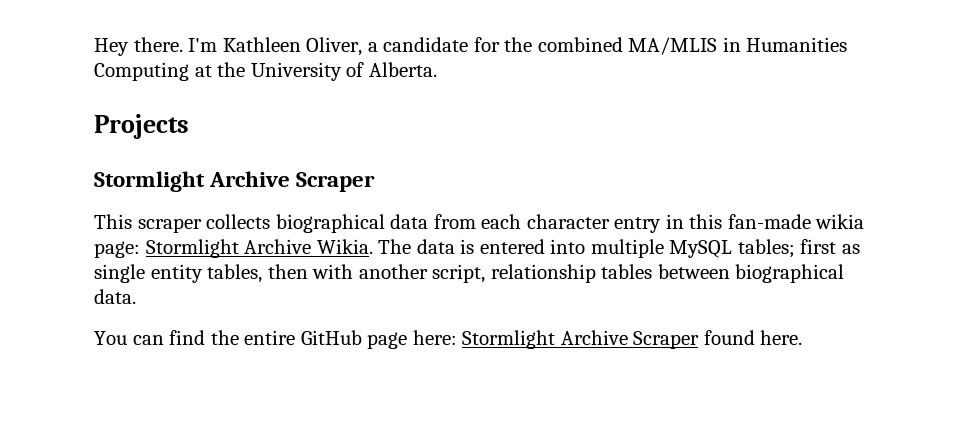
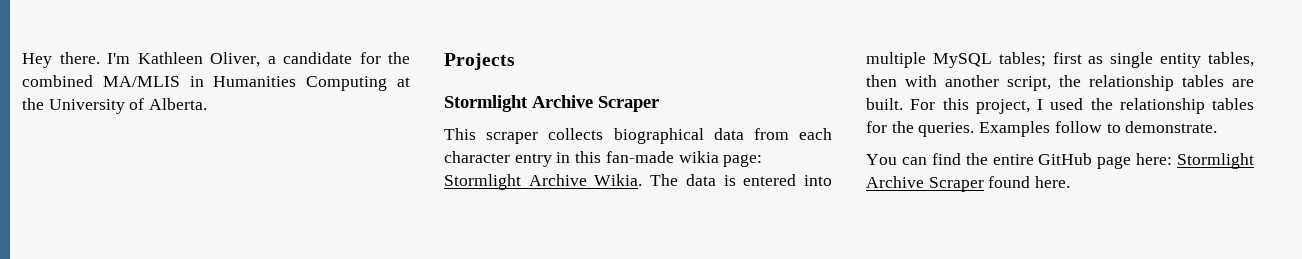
- The data is entered into multiple MySQL tables; first as single entity tables, then with another script, relationship tables between biographical data.
+ The data is entered into multiple MySQL tables; first as single entity tables, then with another script, the relationship tables are built. For this project, I used the relationship tables for the queries. Examples follow to demonstrate.

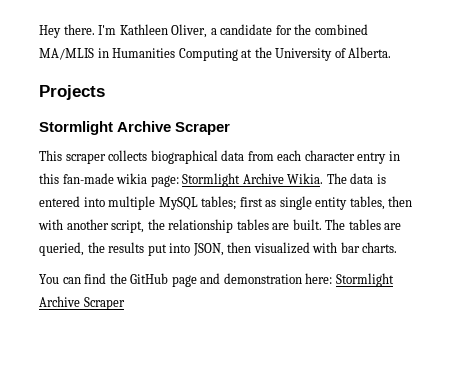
- For this project, I used the relationship tables for the queries. Examples follow to demonstrate.
+ The tables are queried, the results put into JSON, then visualized with bar charts.
- You can find the entire GitHub page here: Stormlight Archive Scraper found here.
+ You can find the GitHub page and demonstration here: Stormlight Archive Scraper

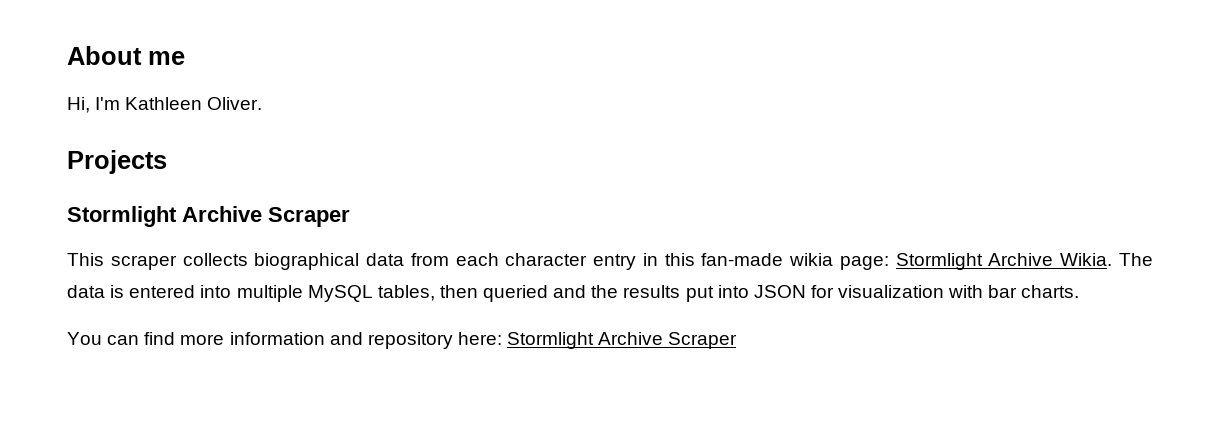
- Hey there. I'm Kathleen Oliver, a candidate for the combined MA/MLIS in Humanities Computing at the University of Alberta.
+ About me
+ Hi, I'm Kathleen Oliver.
- The data is entered into multiple MySQL tables; first as single entity tables, then with another script, the relationship tables are built. The tables are queried, the results put into JSON, then visualized with bar charts.
+ The data is entered into multiple MySQL tables, then queried and the results put into JSON for visualization with bar charts.
- You can find the GitHub page and demonstration here: Stormlight Archive Scraper
+ You can find more information and repository here: Stormlight Archive Scraper

